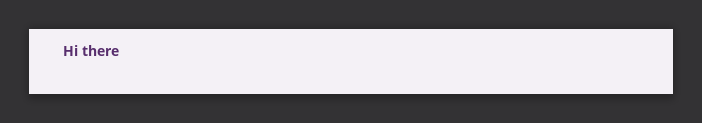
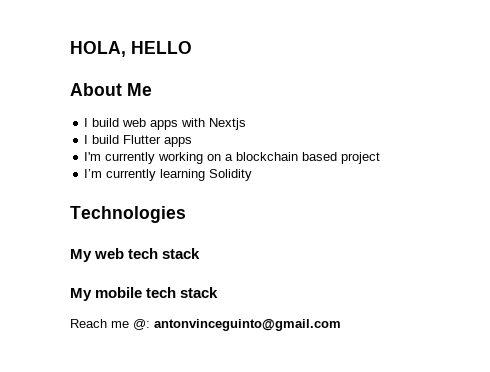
- Hi there
+ HOLA, HELLO
+ About Me
+ I build web apps with Nextjs
+ I build Flutter apps
+ I'm currently working on a blockchain based project
+ I’m currently learning Solidity
+ Technologies
+ My web tech stack
+ My mobile tech stack
+ Reach me @: antonvinceguinto@gmail.com

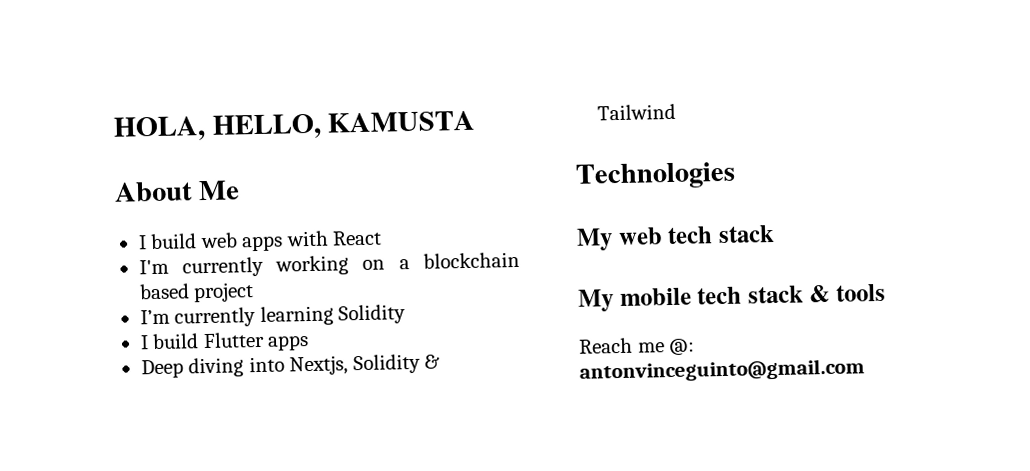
- HOLA, HELLO
+ HOLA, HELLO, KAMUSTA
- I build web apps with Nextjs
- I build Flutter apps
+ I build web apps with React
+ I build Flutter apps
+ Deep diving into Nextjs, Solidity & Tailwind
- My mobile tech stack
+ My mobile tech stack & tools

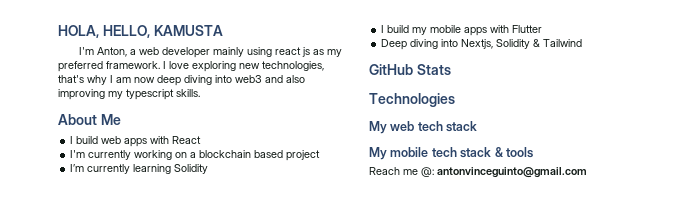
+ I'm Anton, a web developer mainly using react js as my preferred framework. I love exploring new technologies, that's why I am now deep diving into web3 and also improving my typescript skills.
- I build Flutter apps
+ I build my mobile apps with Flutter
+ GitHub Stats

